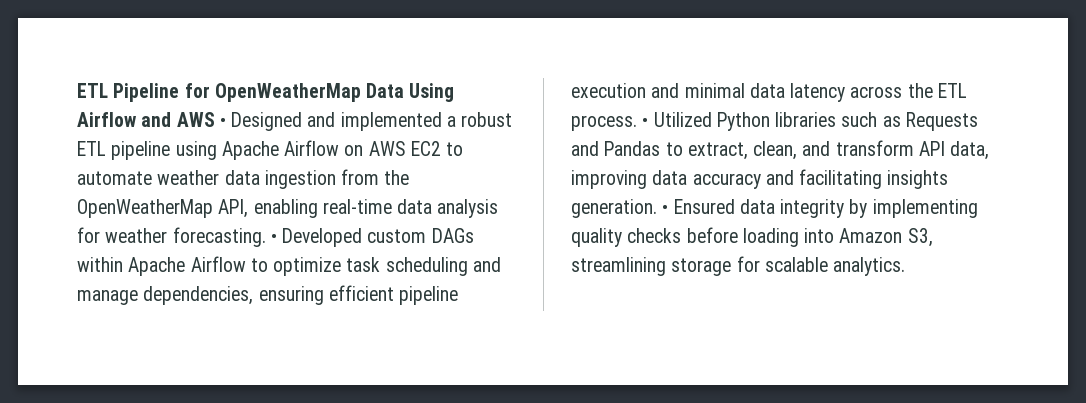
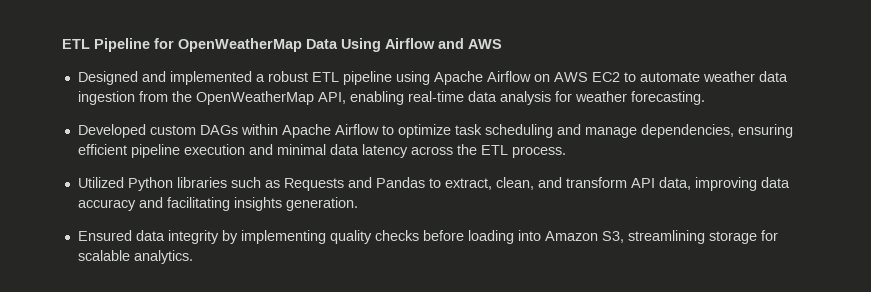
- ETL Pipeline for OpenWeatherMap Data Using Airflow and AWS • Designed and implemented a robust ETL pipeline using Apache Airflow on AWS EC2 to automate weather data ingestion from the OpenWeatherMap API, enabling real-time data analysis for weather forecasting. • Developed custom DAGs within Apache Airflow to optimize task scheduling and manage dependencies, ensuring efficient pipeline execution and minimal data latency across the ETL process. • Utilized Python libraries such as Requests and Pandas to extract, clean, and transform API data, improving data accuracy and facilitating insights generation. • Ensured data integrity by implementing quality checks before loading into Amazon S3, streamlining storage for scalable analytics.
+ ETL Pipeline for OpenWeatherMap Data Using Airflow and AWS
+ Designed and implemented a robust ETL pipeline using Apache Airflow on AWS EC2 to automate weather data ingestion from the OpenWeatherMap API, enabling real-time data analysis for weather forecasting.
+ Developed custom DAGs within Apache Airflow to optimize task scheduling and manage dependencies, ensuring efficient pipeline execution and minimal data latency across the ETL process.
+ Utilized Python libraries such as Requests and Pandas to extract, clean, and transform API data, improving data accuracy and facilitating insights generation.
+ Ensured data integrity by implementing quality checks before loading into Amazon S3, streamlining storage for scalable analytics.

